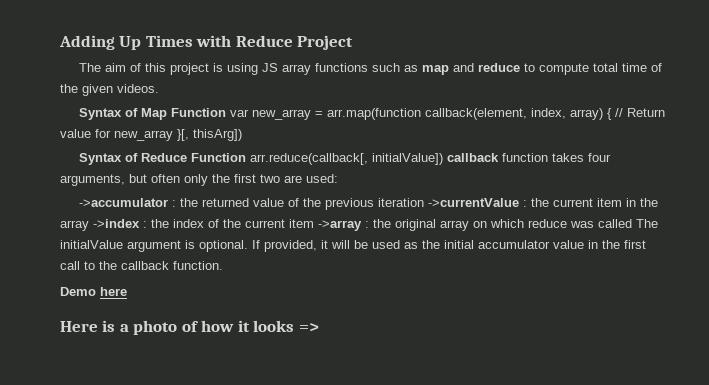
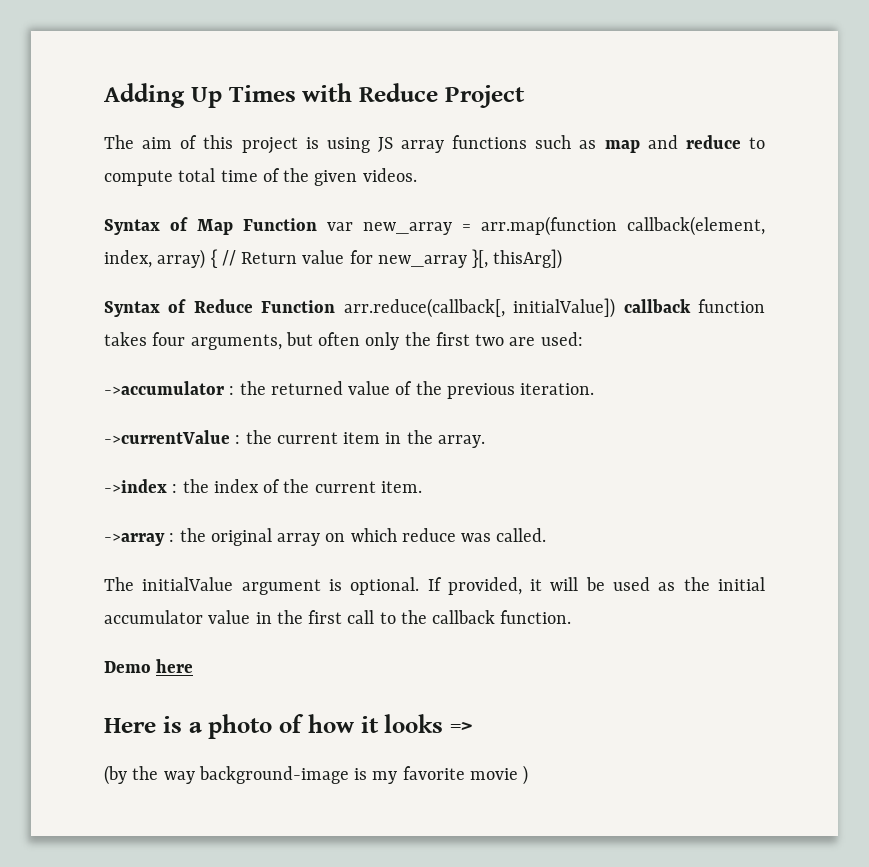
- ->accumulator : the returned value of the previous iteration ->currentValue : the current item in the array ->index : the index of the current item ->array : the original array on which reduce was called The initialValue argument is optional.
+ ->accumulator : the returned value of the previous iteration.
+ ->currentValue : the current item in the array.
+ ->index : the index of the current item.
+ ->array : the original array on which reduce was called.
+ The initialValue argument is optional.
+ (by the way background-image is my favorite movie )

